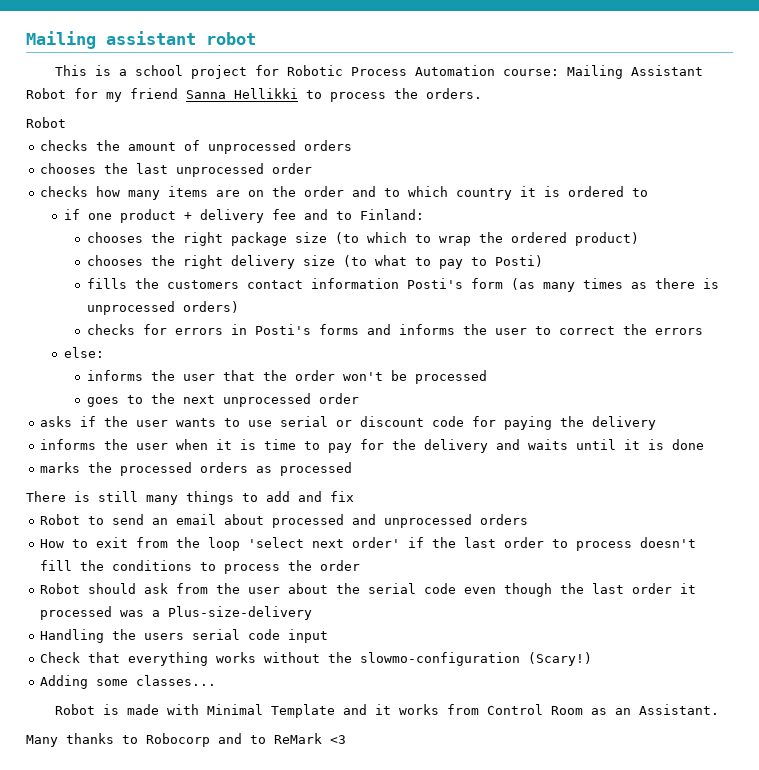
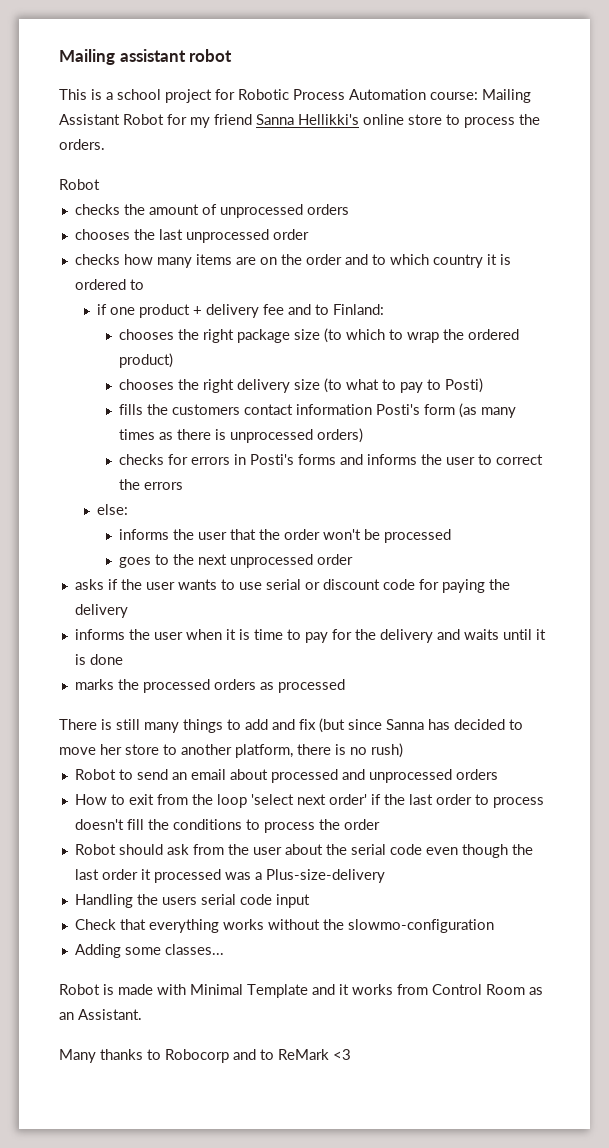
- This is a school project for Robotic Process Automation course: Mailing Assistant Robot for my friend Sanna Hellikki to process the orders.
+ This is a school project for Robotic Process Automation course: Mailing Assistant Robot for my friend Sanna Hellikki's online store to process the orders.
- There is still many things to add and fix
+ There is still many things to add and fix (but since Sanna has decided to move her store to another platform, there is no rush)
- Check that everything works without the slowmo-configuration (Scary!)
+ Check that everything works without the slowmo-configuration

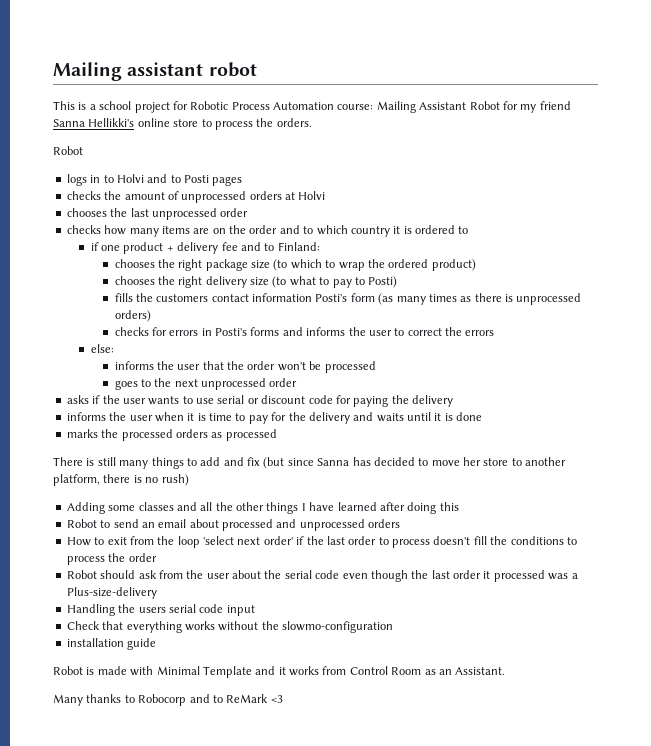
+ logs in to Holvi and to Posti pages
- checks the amount of unprocessed orders
+ checks the amount of unprocessed orders at Holvi
+ Adding some classes and all the other things I have learned after doing this
- Adding some classes...
+ installation guide

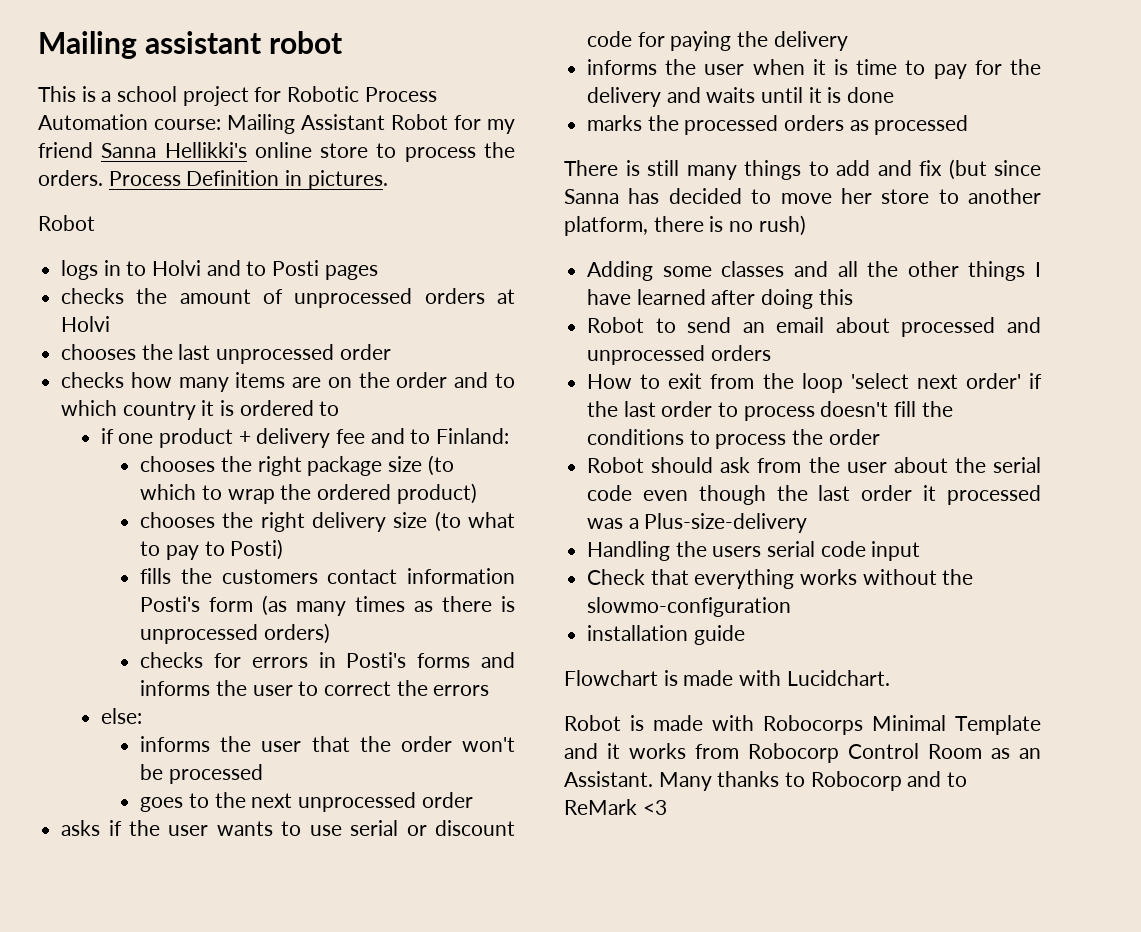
+ Process Definition in pictures.
+ Flowchart is made with Lucidchart.
- Robot is made with Minimal Template and it works from Control Room as an Assistant.
- Many thanks to Robocorp and to ReMark <3
+ Robot is made with Robocorps Minimal Template and it works from Robocorp Control Room as an Assistant. Many thanks to Robocorp and to ReMark <3

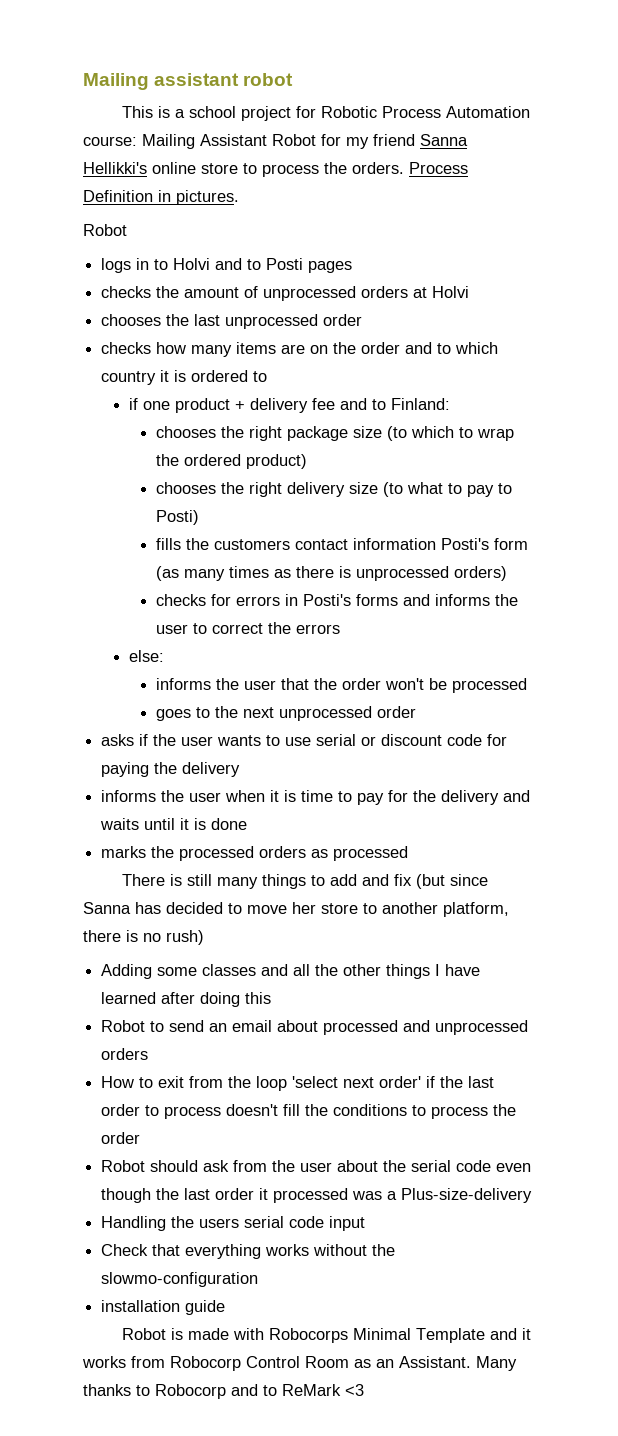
- Flowchart is made with Lucidchart.

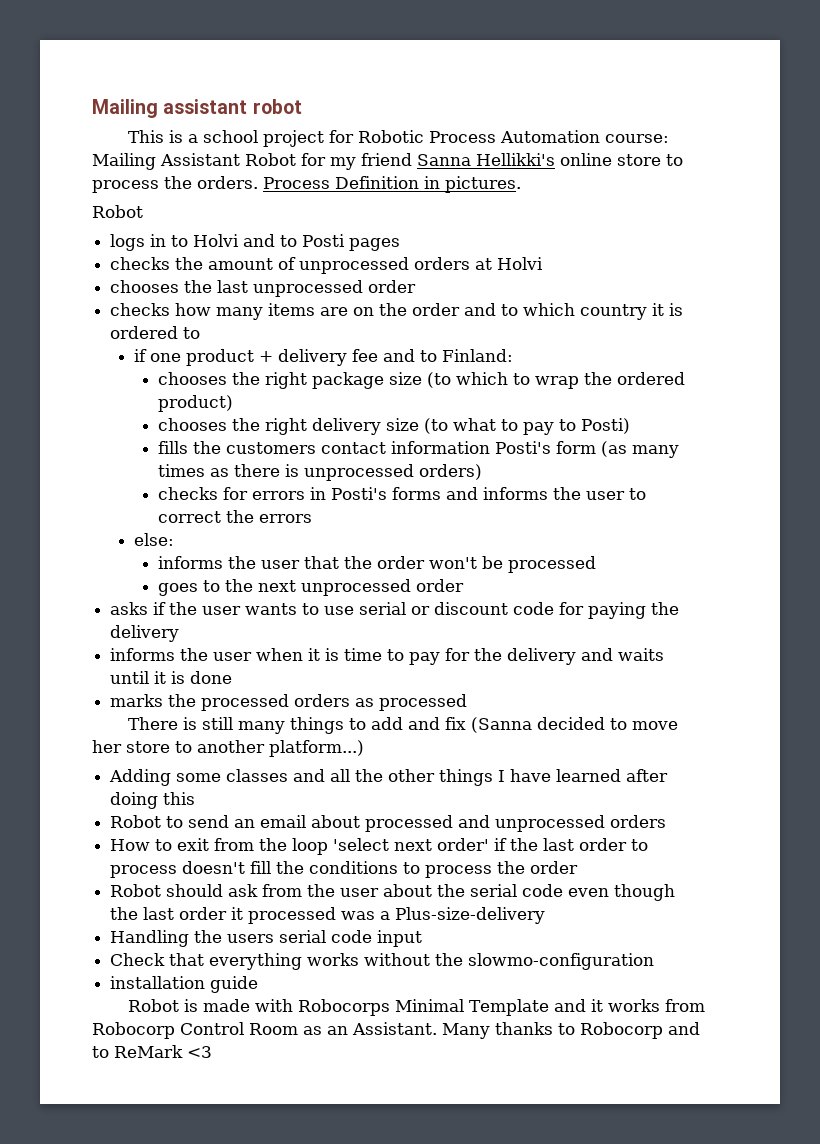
- There is still many things to add and fix (but since Sanna has decided to move her store to another platform, there is no rush)
+ There is still many things to add and fix (Sanna decided to move her store to another platform...)

